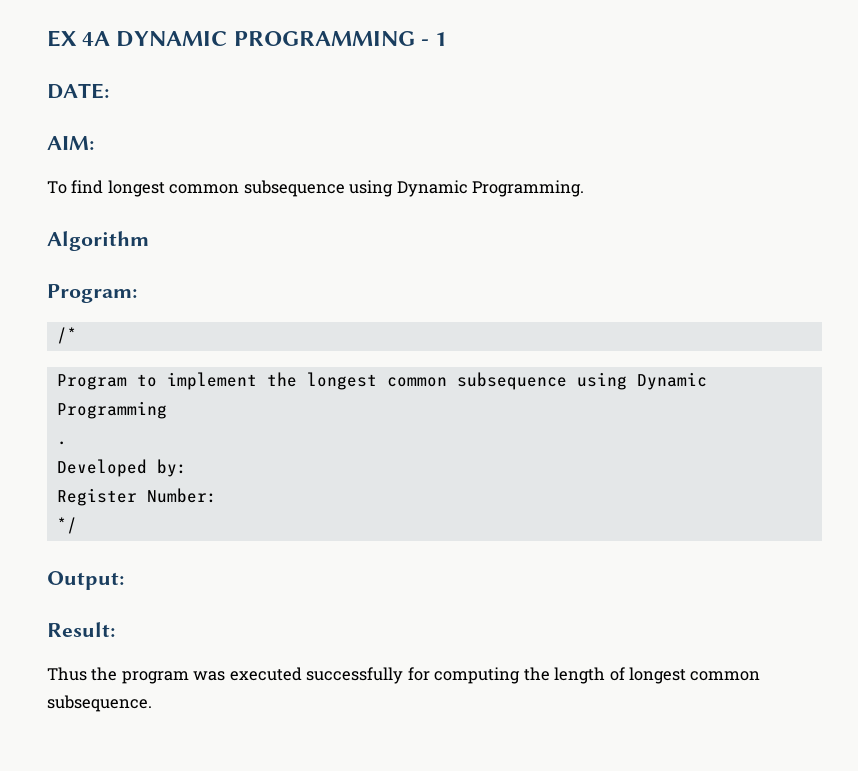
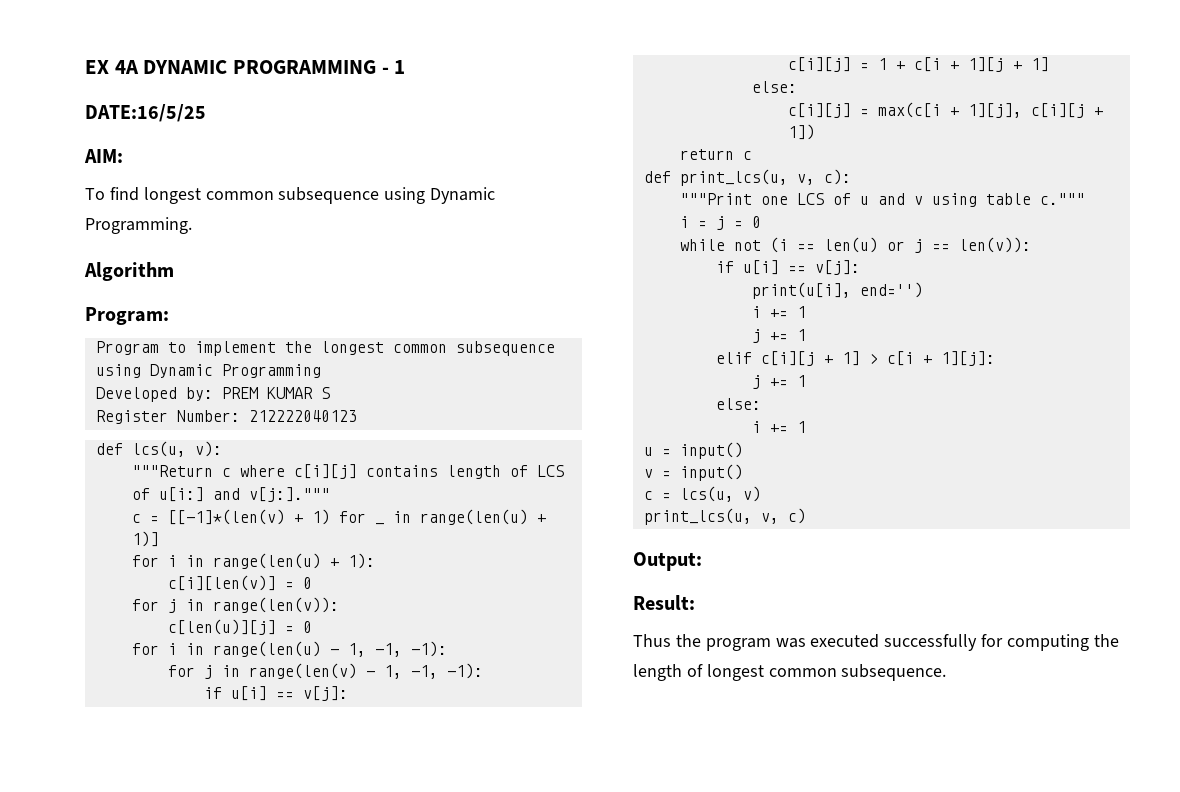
- DATE:
+ DATE:16/5/25
- /*
- .
- Developed by:
+ Developed by: PREM KUMAR S
- Register Number:
- */
+ Register Number: 212222040123
+ def lcs(u, v):
+ """Return c where c[i][j] contains length of LCS of u[i:] and v[j:]."""
+ c = [[-1]*(len(v) + 1) for _ in range(len(u) + 1)]
+ for i in range(len(u) + 1):
+ c[i][len(v)] = 0
+ for j in range(len(v)):
+ c[len(u)][j] = 0
+ for i in range(len(u) - 1, -1, -1):
+ for j in range(len(v) - 1, -1, -1):
+ if u[i] == v[j]:
+ c[i][j] = 1 + c[i + 1][j + 1]
+ else:
+ c[i][j] = max(c[i + 1][j], c[i][j + 1])
+ return c
+ def print_lcs(u, v, c):
+ """Print one LCS of u and v using table c."""
+ i = j = 0
+ while not (i == len(u) or j == len(v)):
+ if u[i] == v[j]:
+ print(u[i], end='')
+ i += 1
+ j += 1
+ elif c[i][j + 1] > c[i + 1][j]:
+ j += 1
+ else:
+ i += 1
+ u = input()
+ v = input()
+ c = lcs(u, v)
+ print_lcs(u, v, c)

